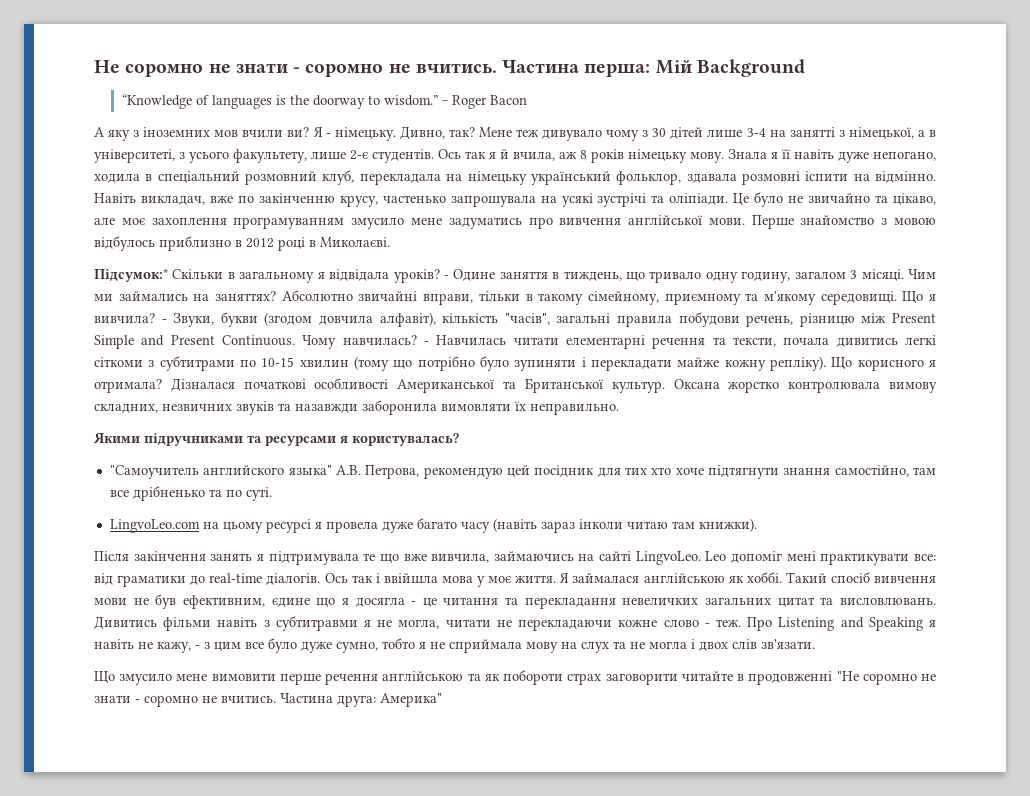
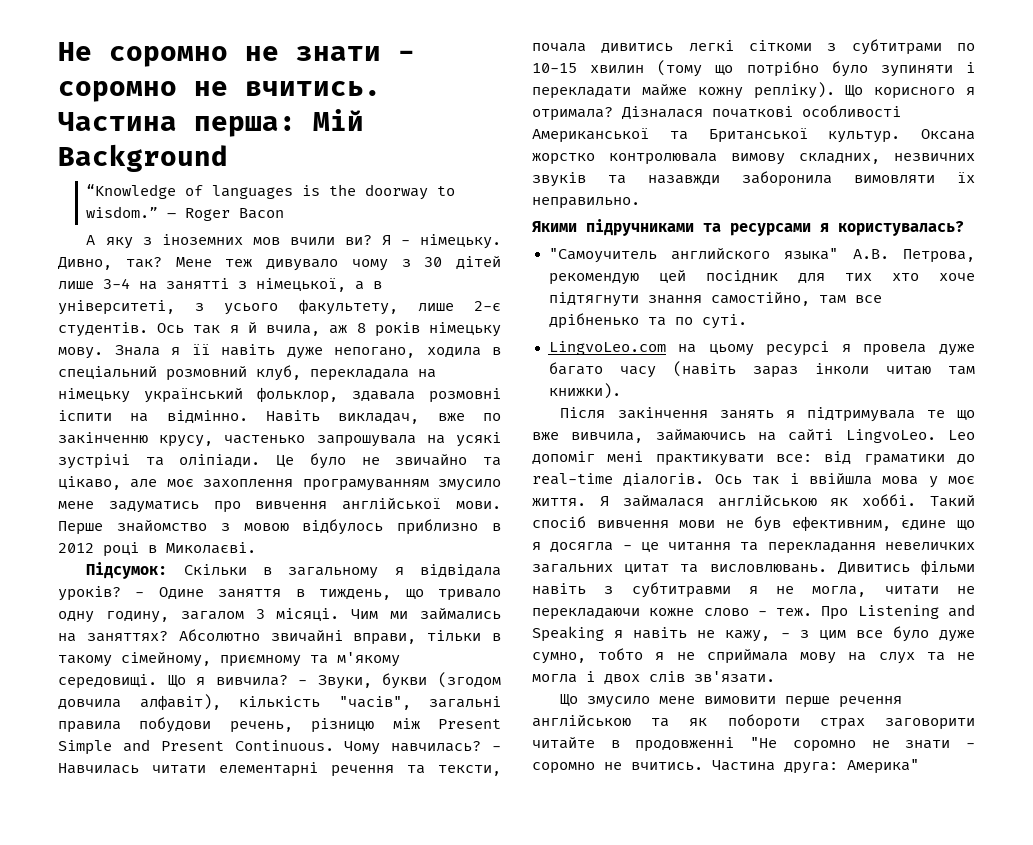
- Підсумок:* Скільки в загальному я відвідала уроків?
+ Підсумок: Скільки в загальному я відвідала уроків?

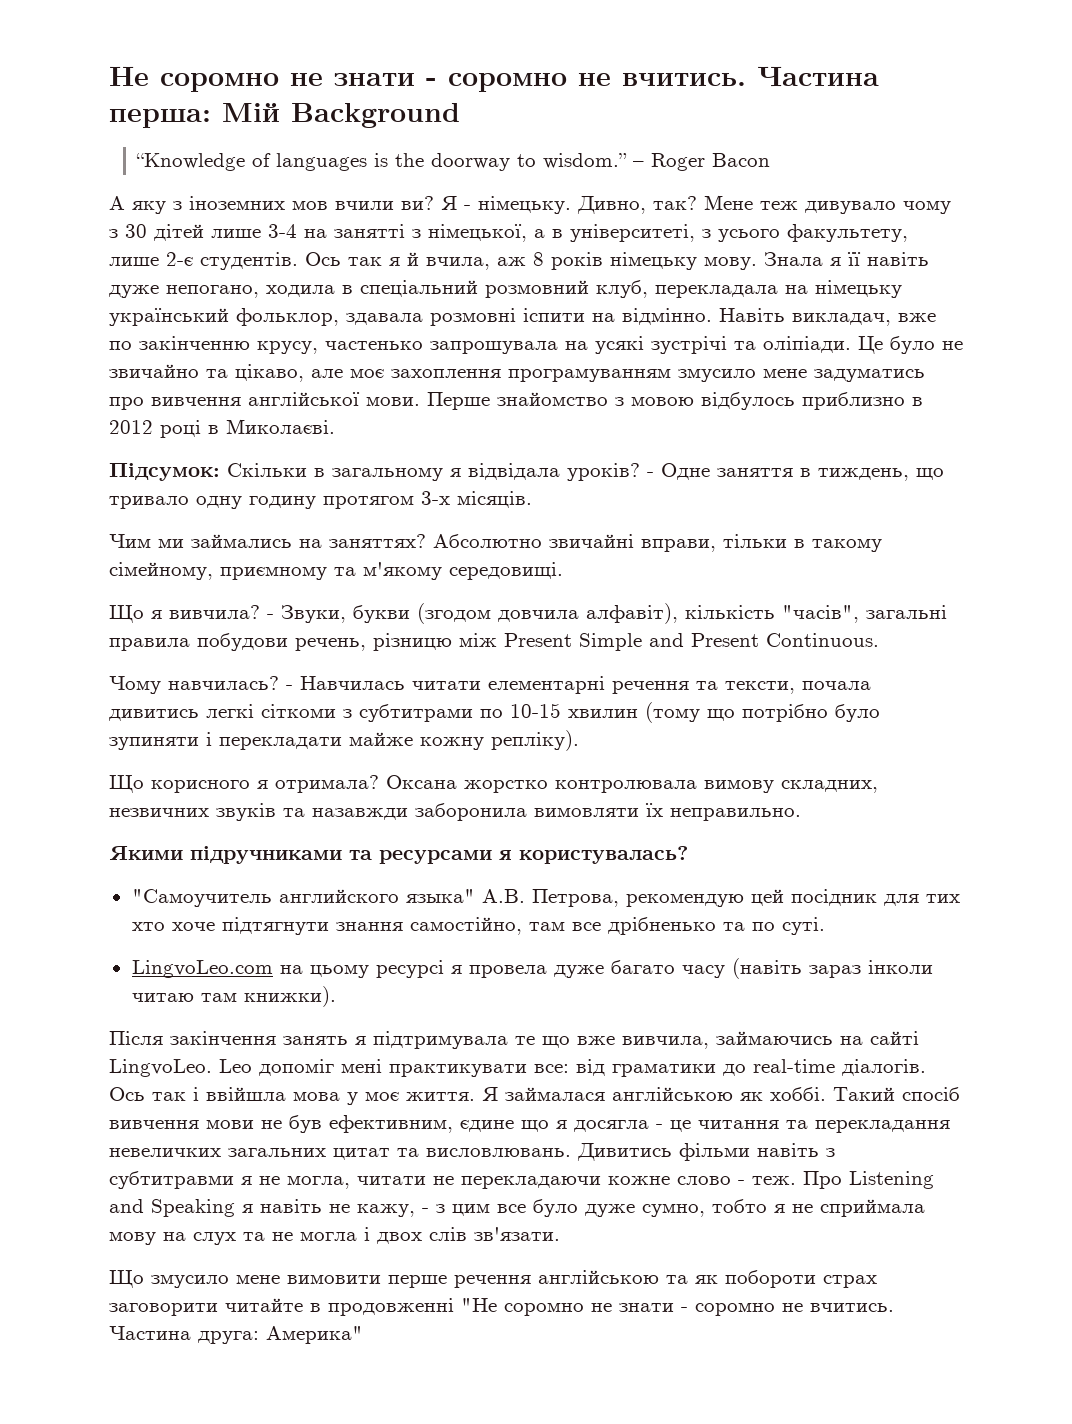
- - Одине заняття в тиждень, що тривало одну годину, загалом 3 місяці. Чим ми займались на заняттях?
+ - Одне заняття в тиждень, що тривало одну годину протягом 3-х місяців.
+ Чим ми займались на заняттях?
- Абсолютно звичайні вправи, тільки в такому сімейному, приємному та м'якому середовищі. Що я вивчила?
+ Абсолютно звичайні вправи, тільки в такому сімейному, приємному та м'якому середовищі.
+ Що я вивчила?
- - Звуки, букви (згодом довчила алфавіт), кількість "часів", загальні правила побудови речень, різницю між Present Simple and Present Continuous. Чому навчилась?
+ - Звуки, букви (згодом довчила алфавіт), кількість "часів", загальні правила побудови речень, різницю між Present Simple and Present Continuous.
+ Чому навчилась?
- - Навчилась читати елементарні речення та тексти, почала дивитись легкі сіткоми з субтитрами по 10-15 хвилин (тому що потрібно було зупиняти і перекладати майже кожну репліку). Що корисного я отримала?
+ - Навчилась читати елементарні речення та тексти, почала дивитись легкі сіткоми з субтитрами по 10-15 хвилин (тому що потрібно було зупиняти і перекладати майже кожну репліку).
+ Що корисного я отримала?
- Дізналася початкові особливості Американської та Британської культур.

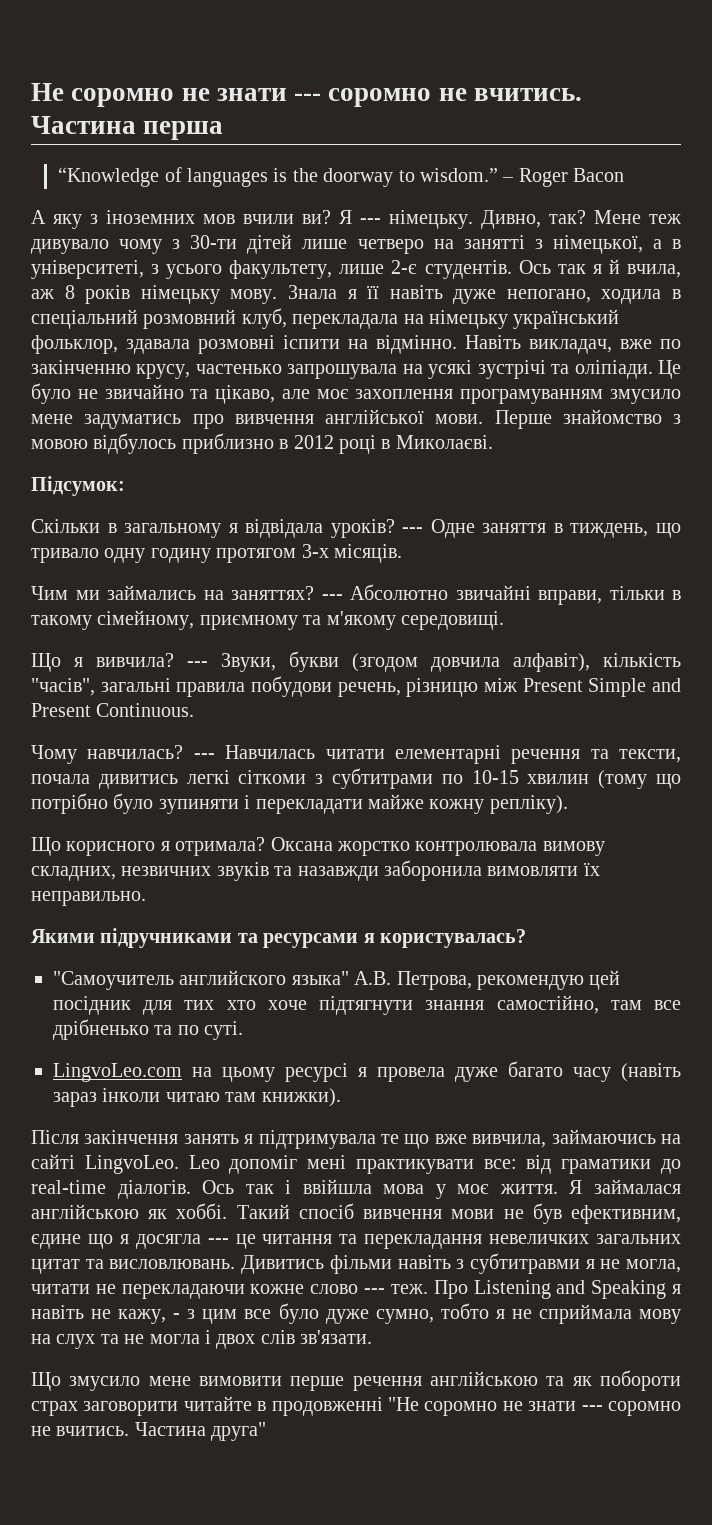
- Не соромно не знати - соромно не вчитись. Частина перша: Мій Background
+ Не соромно не знати --- соромно не вчитись. Частина перша
- Я - німецьку.
+ Я --- німецьку.
- Мене теж дивувало чому з 30 дітей лише 3-4 на занятті з німецької, а в університеті, з усього факультету, лише 2-є студентів.
+ Мене теж дивувало чому з 30-ти дітей лише четверо на занятті з німецької, а в університеті, з усього факультету, лише 2-є студентів.
- Підсумок: Скільки в загальному я відвідала уроків?
+ Підсумок:
+ Скільки в загальному я відвідала уроків?
- - Одне заняття в тиждень, що тривало одну годину протягом 3-х місяців.
+ --- Одне заняття в тиждень, що тривало одну годину протягом 3-х місяців.
- Абсолютно звичайні вправи, тільки в такому сімейному, приємному та м'якому середовищі.
+ --- Абсолютно звичайні вправи, тільки в такому сімейному, приємному та м'якому середовищі.
- - Звуки, букви (згодом довчила алфавіт), кількість "часів", загальні правила побудови речень, різницю між Present Simple and Present Continuous.
+ --- Звуки, букви (згодом довчила алфавіт), кількість "часів", загальні правила побудови речень, різницю між Present Simple and Present Continuous.
- - Навчилась читати елементарні речення та тексти, почала дивитись легкі сіткоми з субтитрами по 10-15 хвилин (тому що потрібно було зупиняти і перекладати майже кожну репліку).
+ --- Навчилась читати елементарні речення та тексти, почала дивитись легкі сіткоми з субтитрами по 10-15 хвилин (тому що потрібно було зупиняти і перекладати майже кожну репліку).
- Такий спосіб вивчення мови не був ефективним, єдине що я досягла - це читання та перекладання невеличких загальних цитат та висловлювань.
+ Такий спосіб вивчення мови не був ефективним, єдине що я досягла --- це читання та перекладання невеличких загальних цитат та висловлювань.
- Дивитись фільми навіть з субтитравми я не могла, читати не перекладаючи кожне слово - теж.
+ Дивитись фільми навіть з субтитравми я не могла, читати не перекладаючи кожне слово --- теж.
- Що змусило мене вимовити перше речення англійською та як побороти страх заговорити читайте в продовженні "Не соромно не знати - соромно не вчитись. Частина друга: Америка"
+ Що змусило мене вимовити перше речення англійською та як побороти страх заговорити читайте в продовженні "Не соромно не знати --- соромно не вчитись. Частина друга"

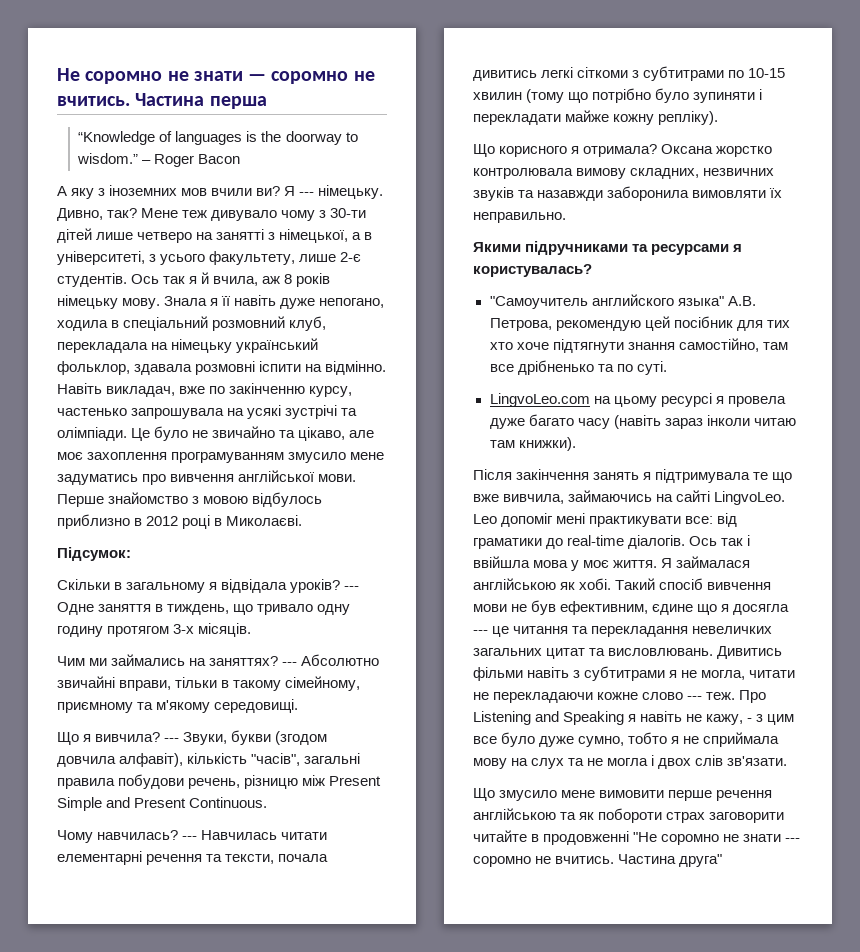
- Не соромно не знати --- соромно не вчитись.
+ Не соромно не знати — соромно не вчитись.
- Навіть викладач, вже по закінченню крусу, частенько запрошувала на усякі зустрічі та оліпіади.
+ Навіть викладач, вже по закінченню курсу, частенько запрошувала на усякі зустрічі та олімпіади.
- "Самоучитель английского языка" А.В. Петрова, рекомендую цей посідник для тих хто хоче підтягнути знання самостійно, там все дрібненько та по суті.
+ "Самоучитель английского языка" А.В. Петрова, рекомендую цей посібник для тих хто хоче підтягнути знання самостійно, там все дрібненько та по суті.
- Я займалася англійською як хоббі.
+ Я займалася англійською як хобі.
- Дивитись фільми навіть з субтитравми я не могла, читати не перекладаючи кожне слово --- теж.
+ Дивитись фільми навіть з субтитрами я не могла, читати не перекладаючи кожне слово --- теж.

